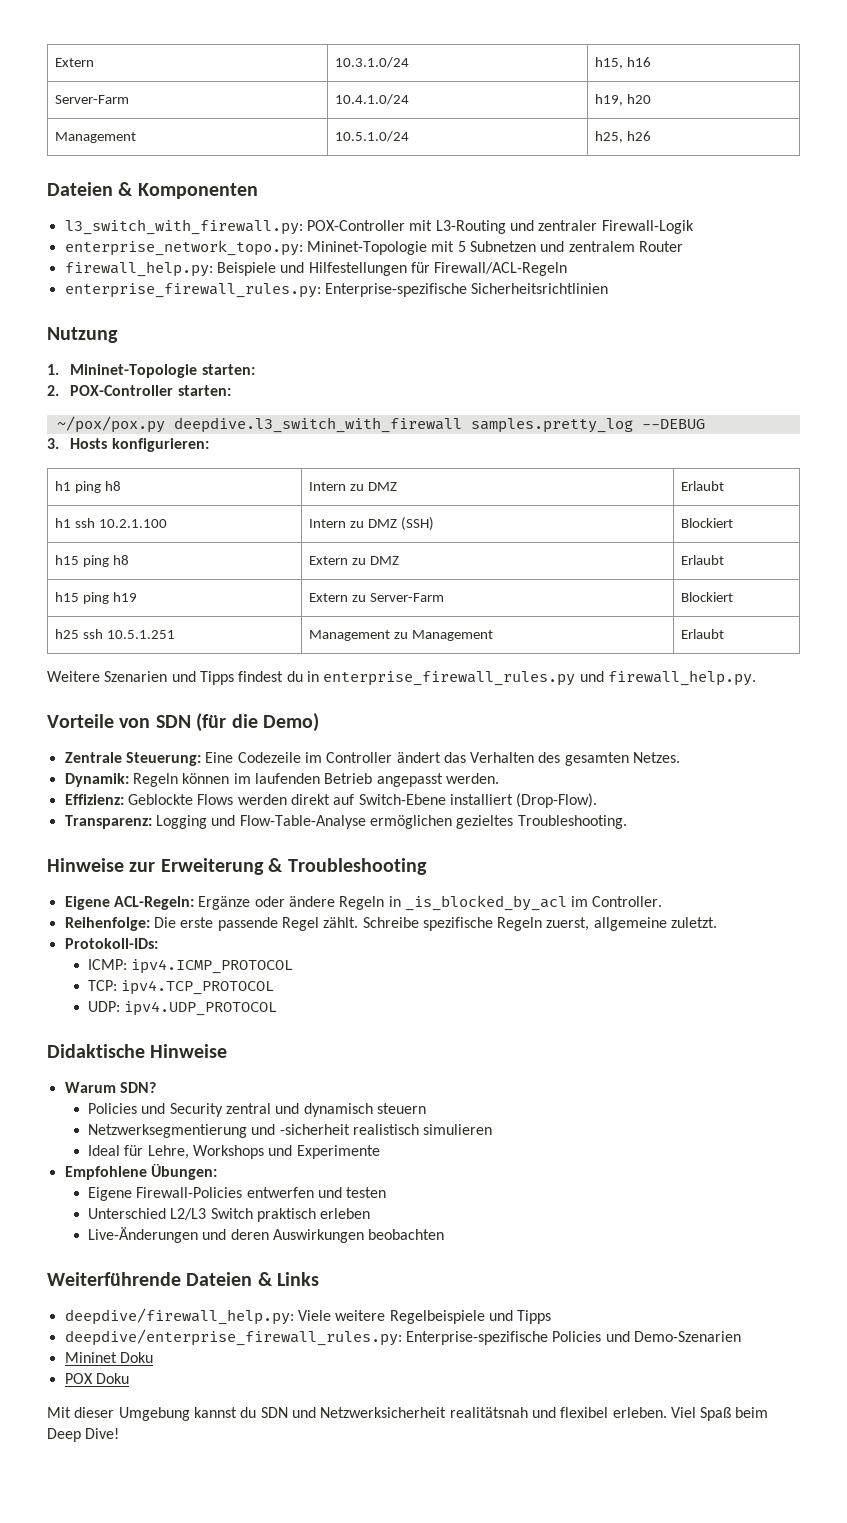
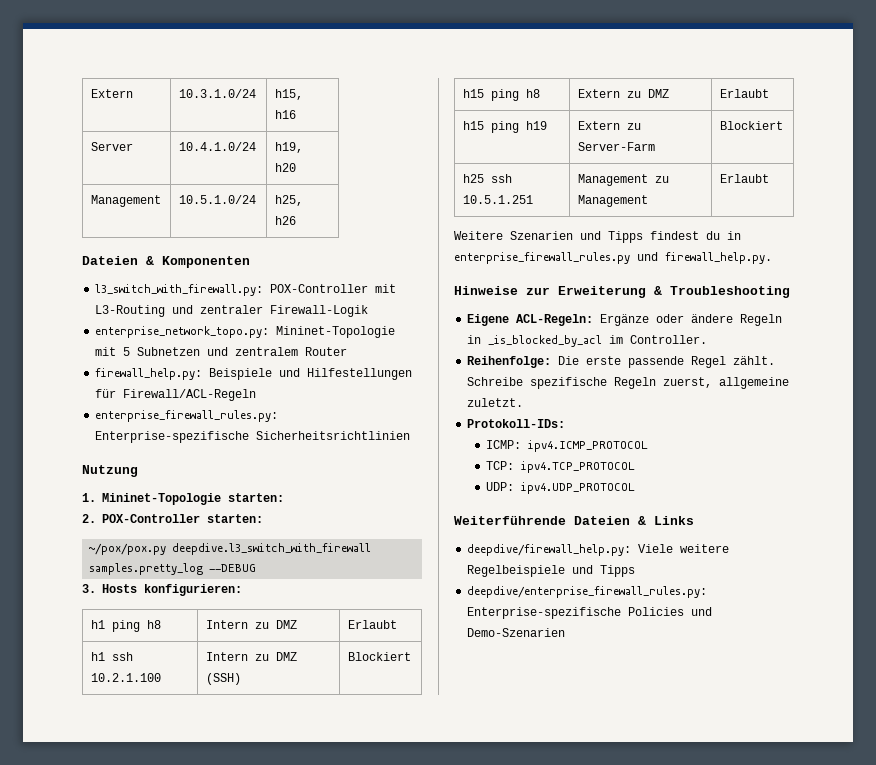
- Server-Farm | 10.4.1.0/24 | h19, h20
+ Server | 10.4.1.0/24 | h19, h20
- Vorteile von SDN (für die Demo)
- Zentrale Steuerung: Eine Codezeile im Controller ändert das Verhalten des gesamten Netzes.
- Dynamik: Regeln können im laufenden Betrieb angepasst werden.
- Effizienz: Geblockte Flows werden direkt auf Switch-Ebene installiert (Drop-Flow).
- Transparenz: Logging und Flow-Table-Analyse ermöglichen gezieltes Troubleshooting.
- Didaktische Hinweise
- Warum SDN?
- Policies und Security zentral und dynamisch steuern
- Netzwerksegmentierung und -sicherheit realistisch simulieren
- Ideal für Lehre, Workshops und Experimente
- Empfohlene Übungen:
- Eigene Firewall-Policies entwerfen und testen
- Unterschied L2/L3 Switch praktisch erleben
- Live-Änderungen und deren Auswirkungen beobachten
- Mininet Doku
- POX Doku
- Mit dieser Umgebung kannst du SDN und Netzwerksicherheit realitätsnah und flexibel erleben. Viel Spaß beim Deep Dive!

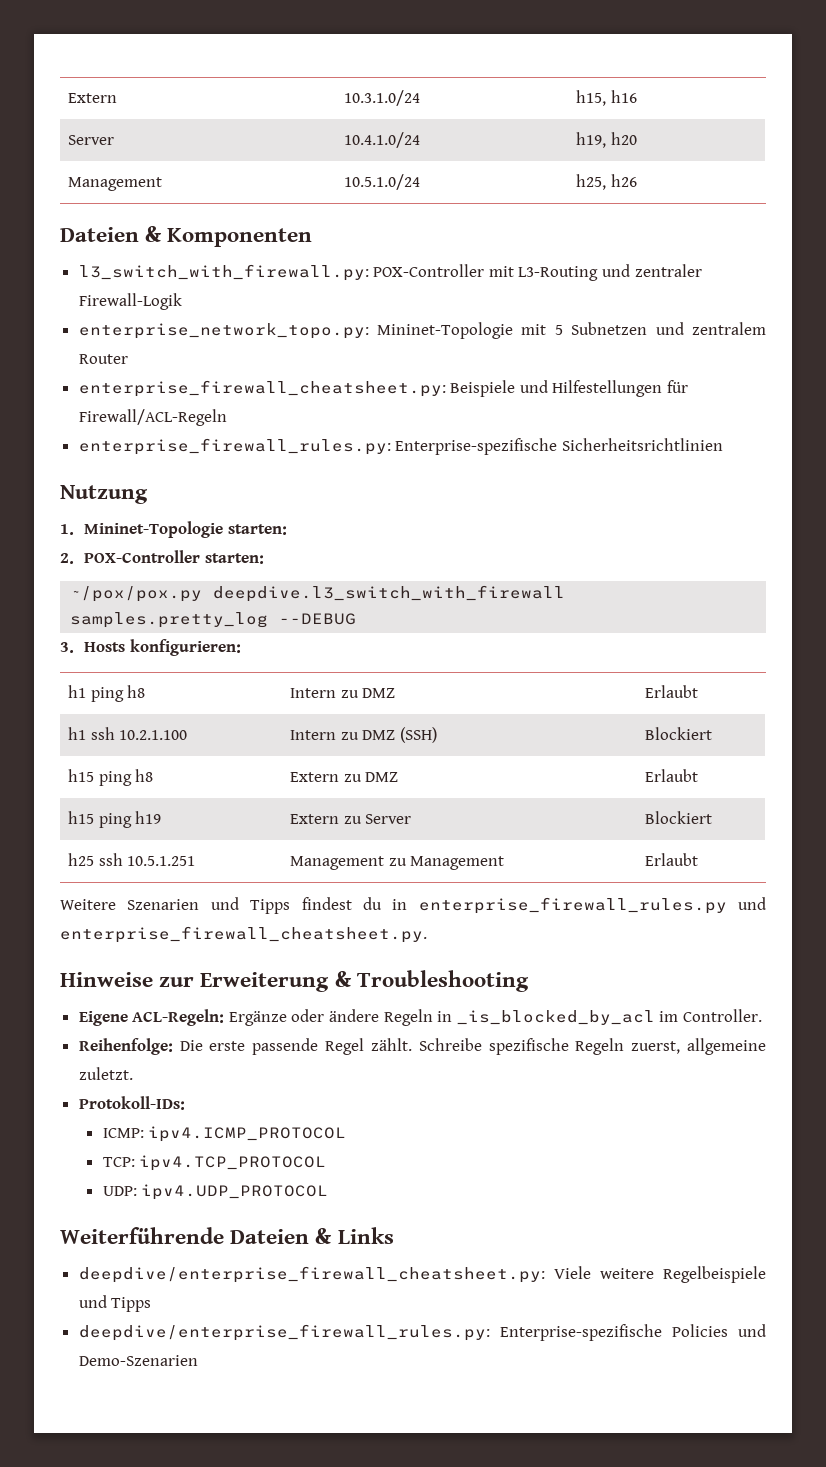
- firewall_help.py: Beispiele und Hilfestellungen für Firewall/ACL-Regeln
+ enterprise_firewall_cheatsheet.py: Beispiele und Hilfestellungen für Firewall/ACL-Regeln
- h15 ping h19 | Extern zu Server-Farm | Blockiert
+ h15 ping h19 | Extern zu Server | Blockiert
- Weitere Szenarien und Tipps findest du in enterprise_firewall_rules.py und firewall_help.py.
+ Weitere Szenarien und Tipps findest du in enterprise_firewall_rules.py und enterprise_firewall_cheatsheet.py.
- deepdive/firewall_help.py: Viele weitere Regelbeispiele und Tipps
+ deepdive/enterprise_firewall_cheatsheet.py: Viele weitere Regelbeispiele und Tipps

